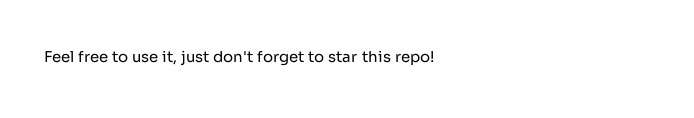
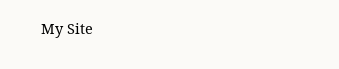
- Feel free to use it, just don't forget to star this repo!
+ My Site

